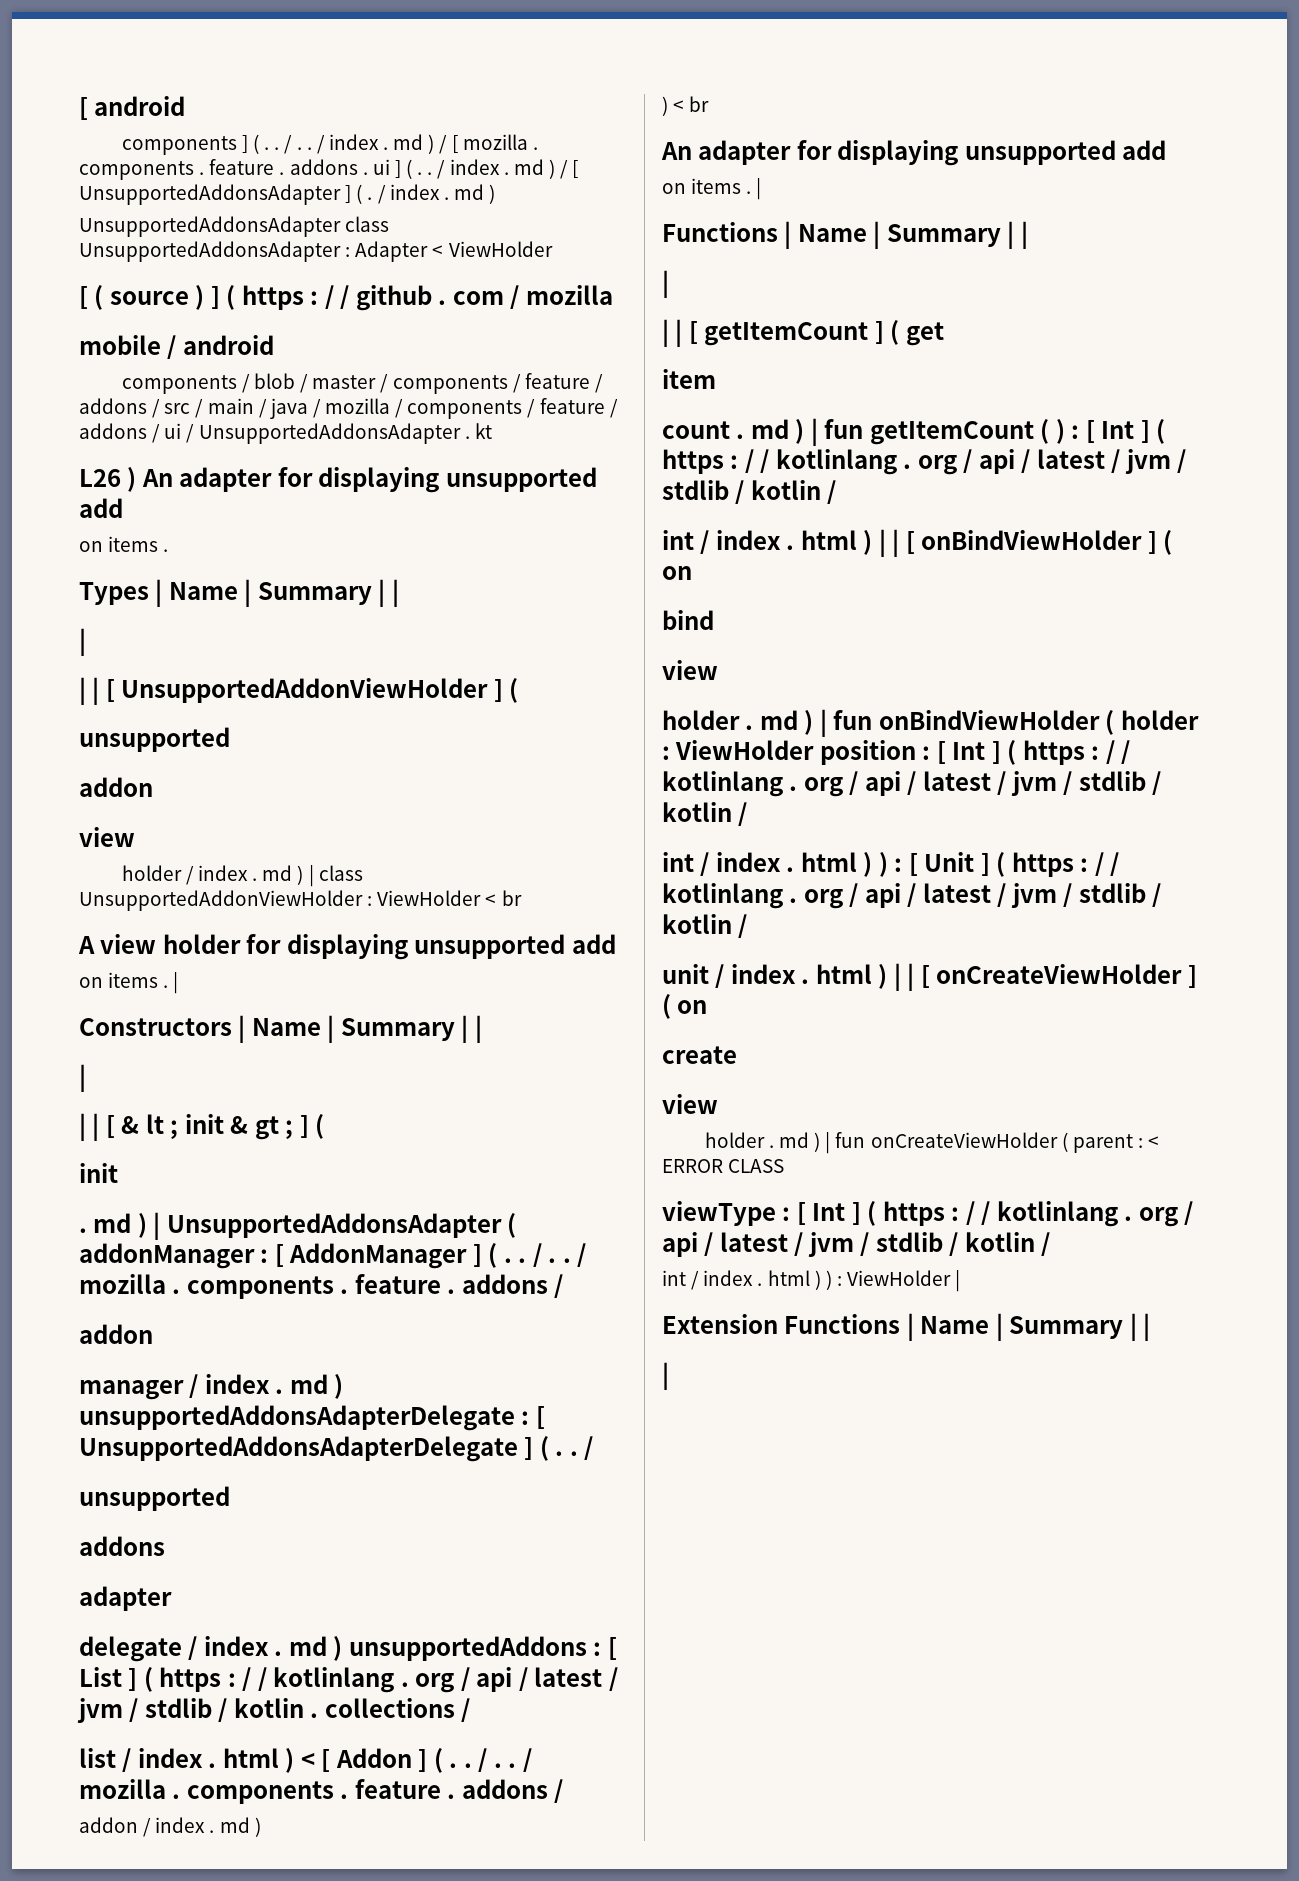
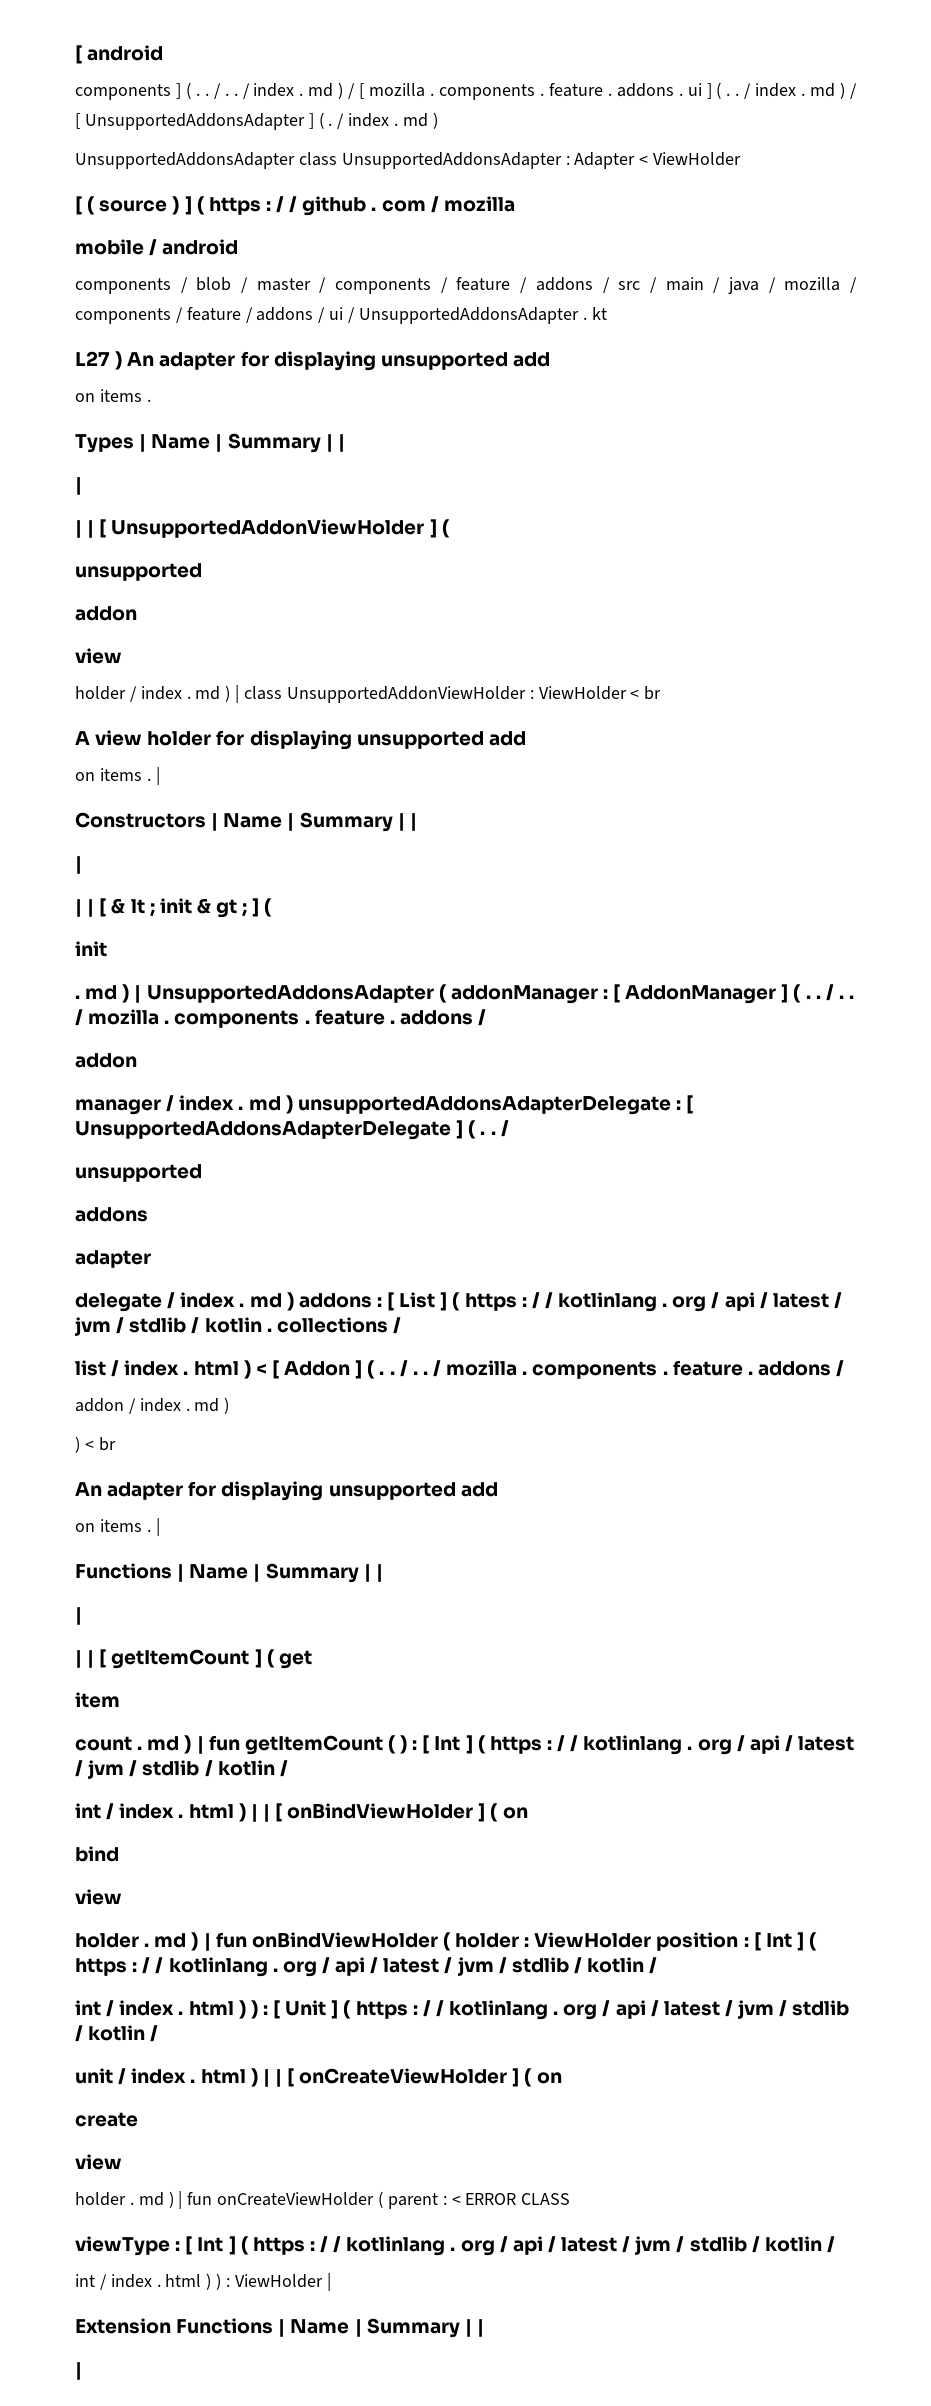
- L26 ) An adapter for displaying unsupported add
+ L27 ) An adapter for displaying unsupported add
- delegate / index . md ) unsupportedAddons : [ List ] ( https : / / kotlinlang . org / api / latest / jvm / stdlib / kotlin . collections /
+ delegate / index . md ) addons : [ List ] ( https : / / kotlinlang . org / api / latest / jvm / stdlib / kotlin . collections /

